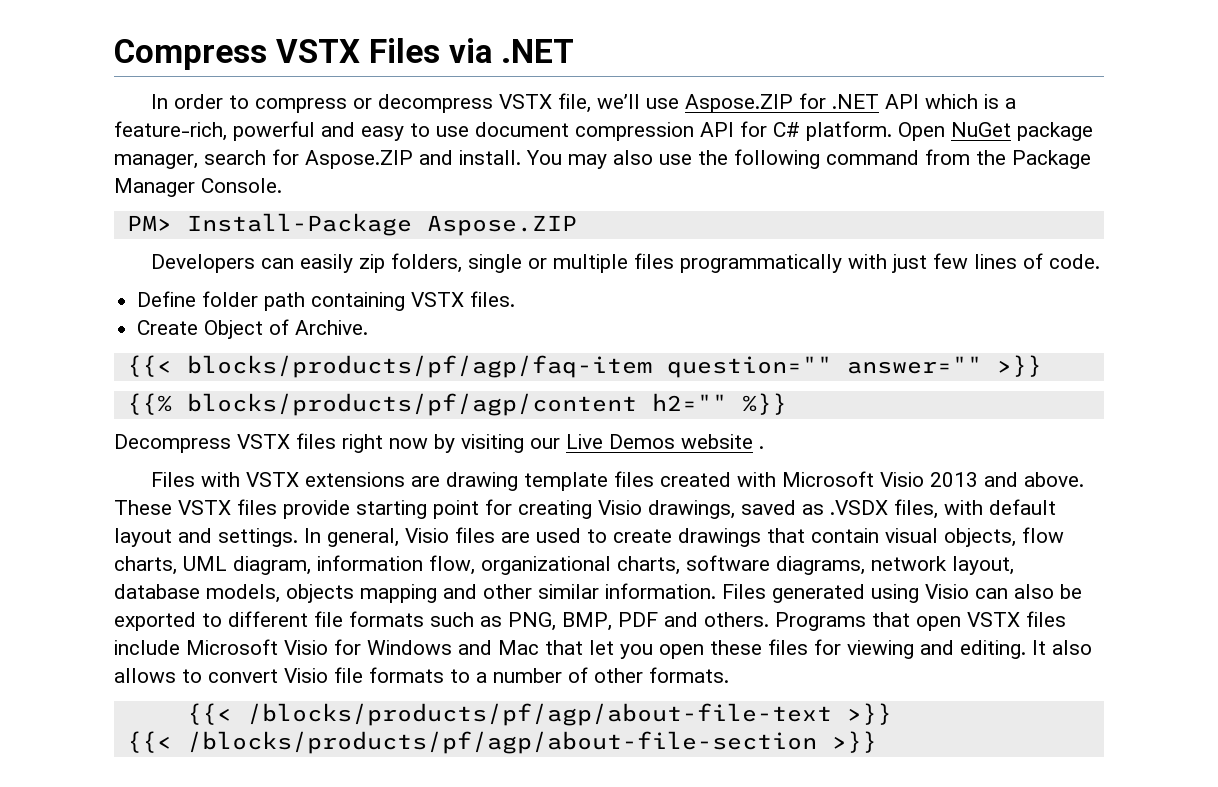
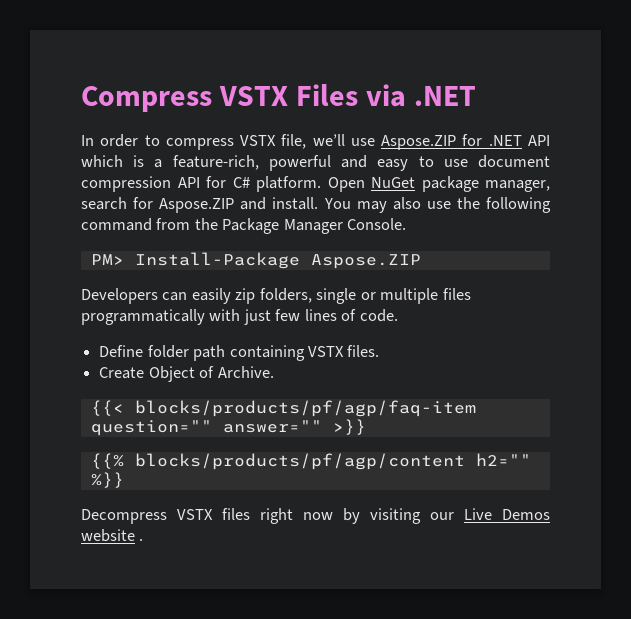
- In order to compress or decompress VSTX file, we’ll use Aspose.ZIP for .NET API which is a feature-rich, powerful and easy to use document compression API for C# platform.
+ In order to compress VSTX file, we’ll use Aspose.ZIP for .NET API which is a feature-rich, powerful and easy to use document compression API for C# platform.
- Files with VSTX extensions are drawing template files created with Microsoft Visio 2013 and above. These VSTX files provide starting point for creating Visio drawings, saved as .VSDX files, with default layout and settings. In general, Visio files are used to create drawings that contain visual objects, flow charts, UML diagram, information flow, organizational charts, software diagrams, network layout, database models, objects mapping and other similar information. Files generated using Visio can also be exported to different file formats such as PNG, BMP, PDF and others. Programs that open VSTX files include Microsoft Visio for Windows and Mac that let you open these files for viewing and editing. It also allows to convert Visio file formats to a number of other formats.
- {{< /blocks/products/pf/agp/about-file-text >}}
- {{< /blocks/products/pf/agp/about-file-section >}}

